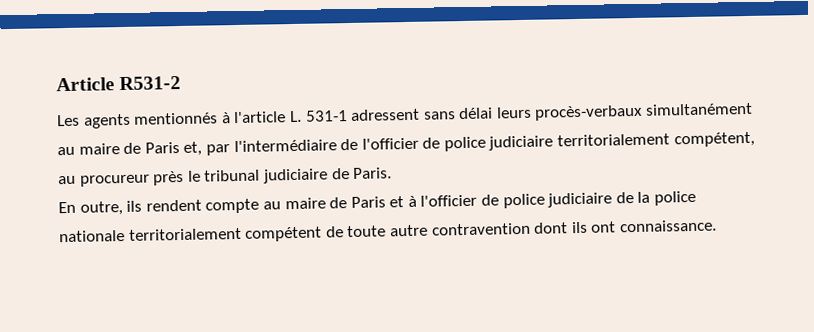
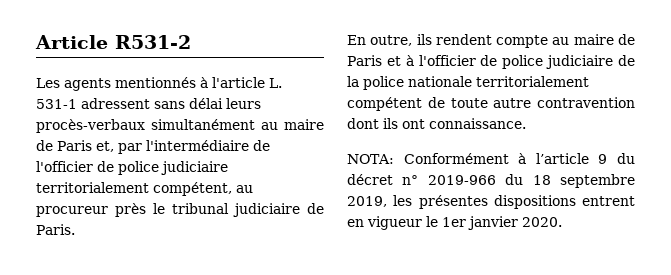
+ NOTA: Conformément à l’article 9 du décret n° 2019-966 du 18 septembre 2019, les présentes dispositions entrent en vigueur le 1er janvier 2020.

